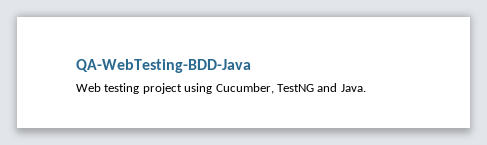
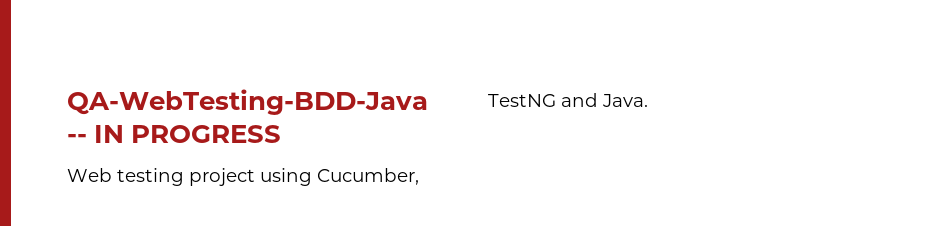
- QA-WebTesting-BDD-Java
+ QA-WebTesting-BDD-Java -- IN PROGRESS

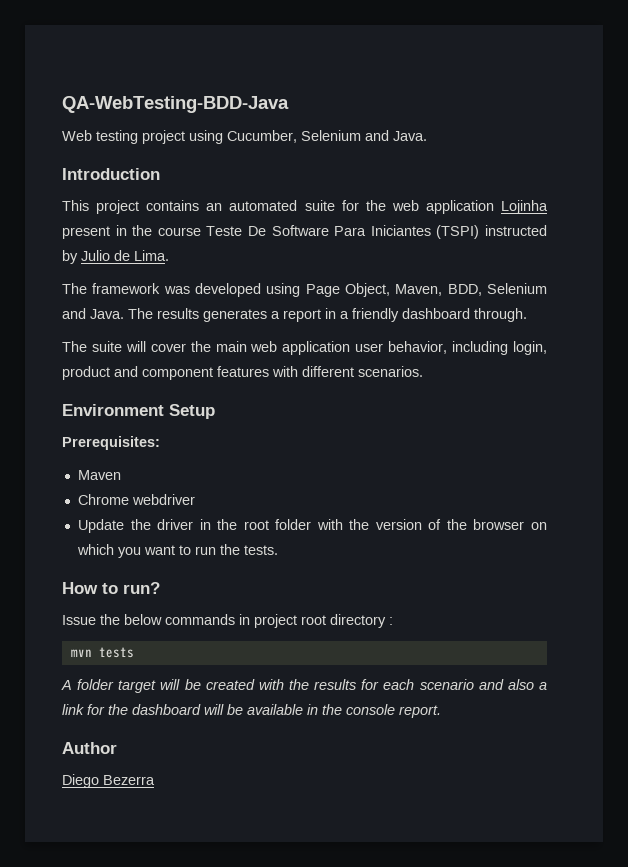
- QA-WebTesting-BDD-Java -- IN PROGRESS
+ QA-WebTesting-BDD-Java
- Web testing project using Cucumber, TestNG and Java.
+ Web testing project using Cucumber, Selenium and Java.
+ Introduction
+ This project contains an automated suite for the web application Lojinha present in the course Teste De Software Para Iniciantes (TSPI) instructed by Julio de Lima.
+ The framework was developed using Page Object, Maven, BDD, Selenium and Java. The results generates a report in a friendly dashboard through.
+ The suite will cover the main web application user behavior, including login, product and component features with different scenarios.
+ Environment Setup
+ Prerequisites:
+ Maven
+ Chrome webdriver
+ Update the driver in the root folder with the version of the browser on which you want to run the tests.
+ How to run?
+ Issue the below commands in project root directory :
+ mvn tests
+ A folder target will be created with the results for each scenario and also a link for the dashboard will be available in the console report.
+ Author
+ Diego Bezerra

